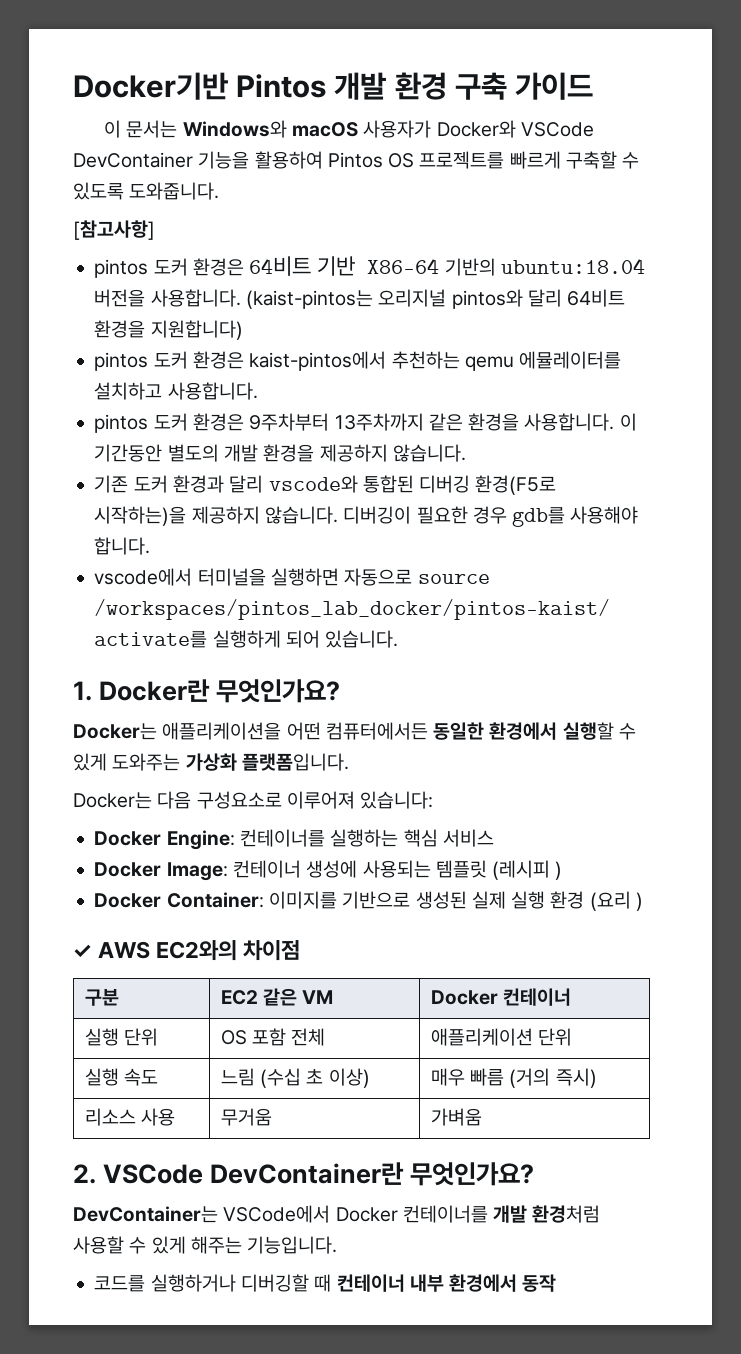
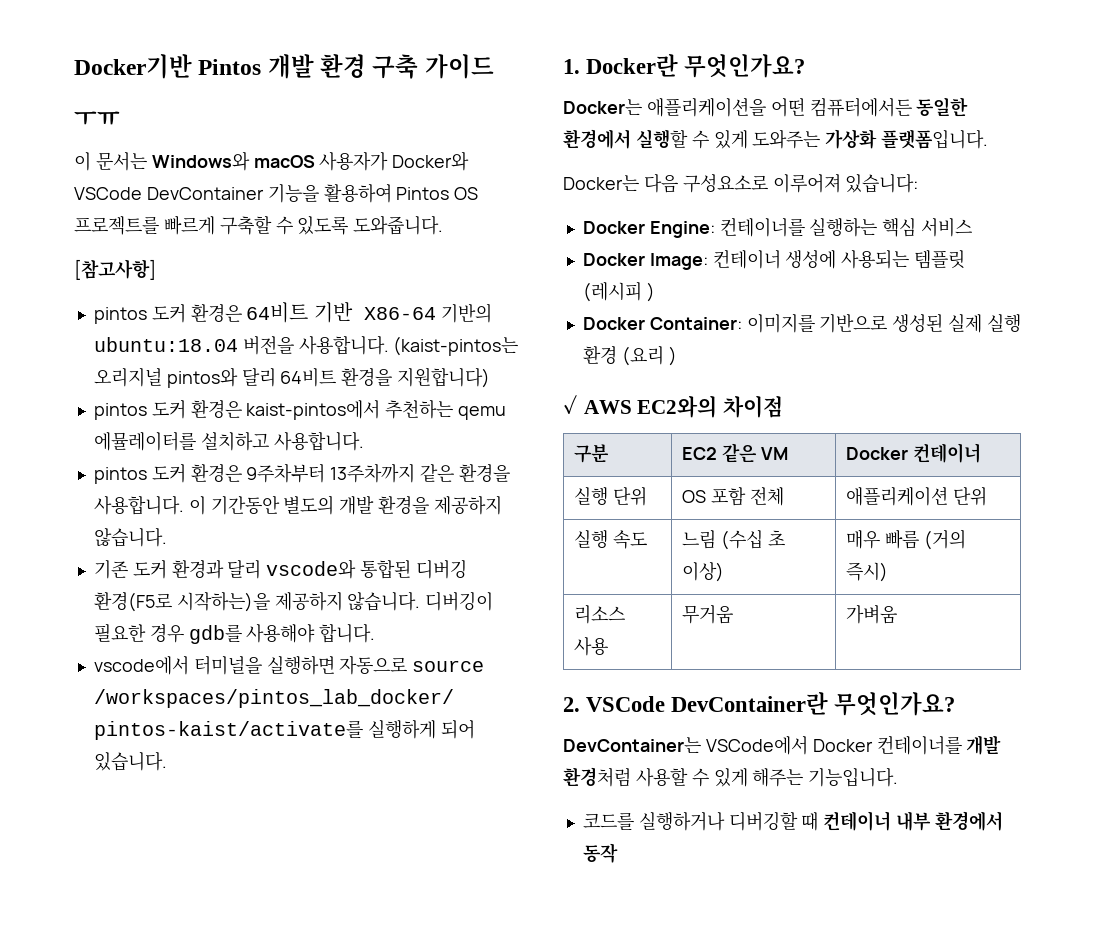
+ ㅜㅠ

